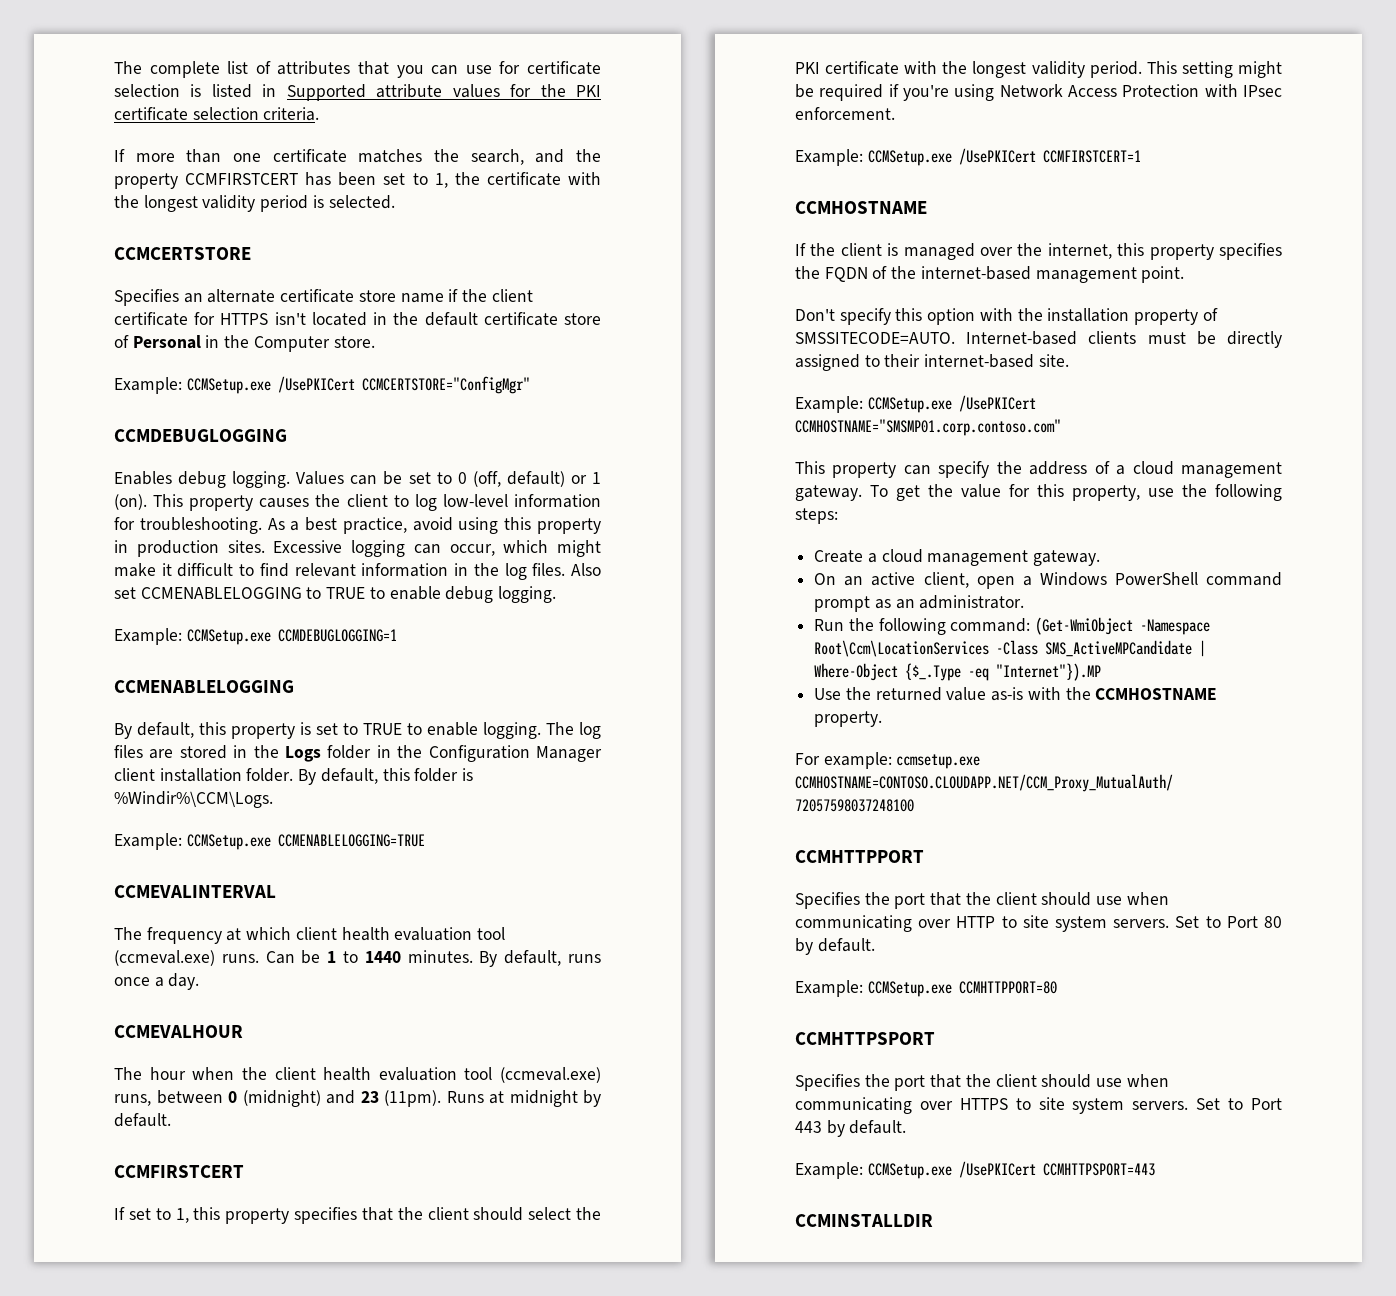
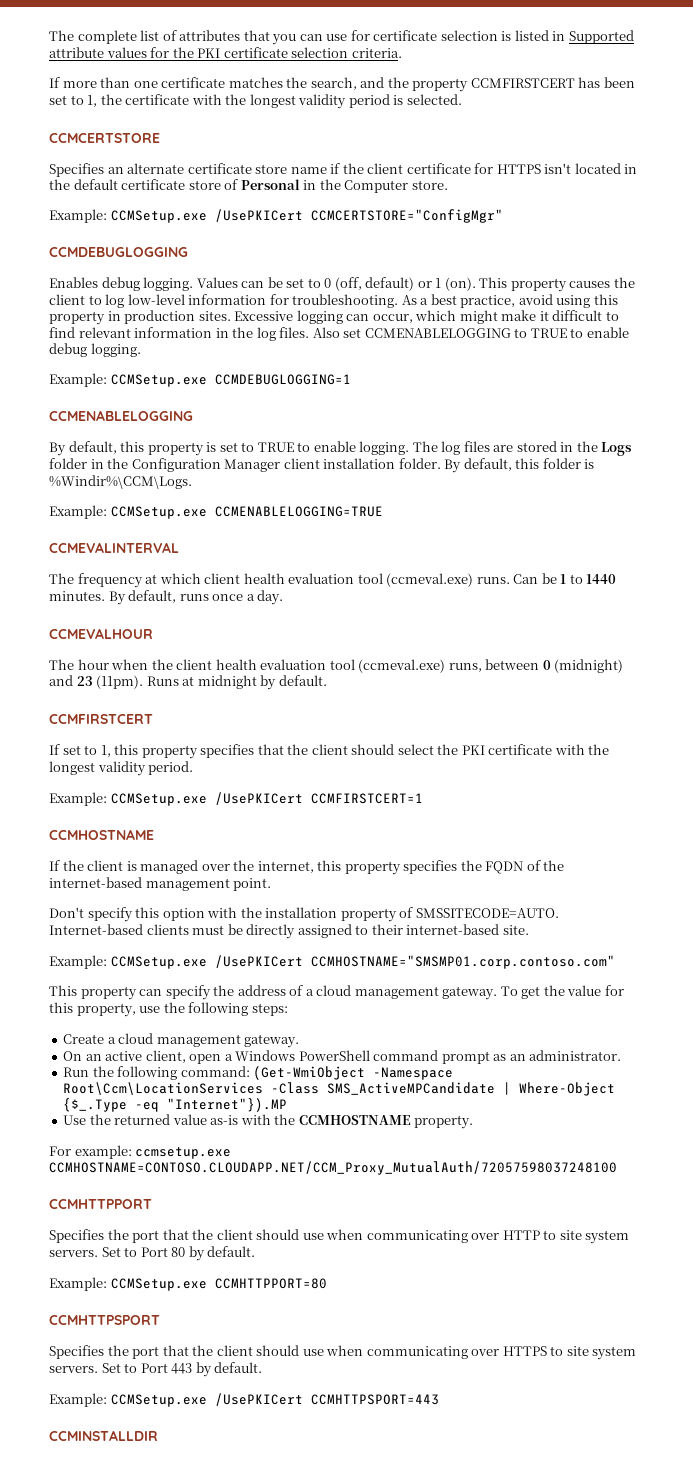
- This setting might be required if you're using Network Access Protection with IPsec enforcement.

